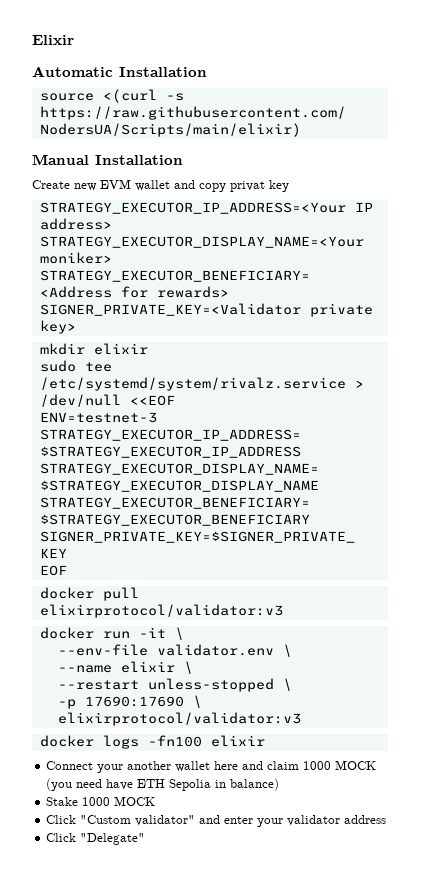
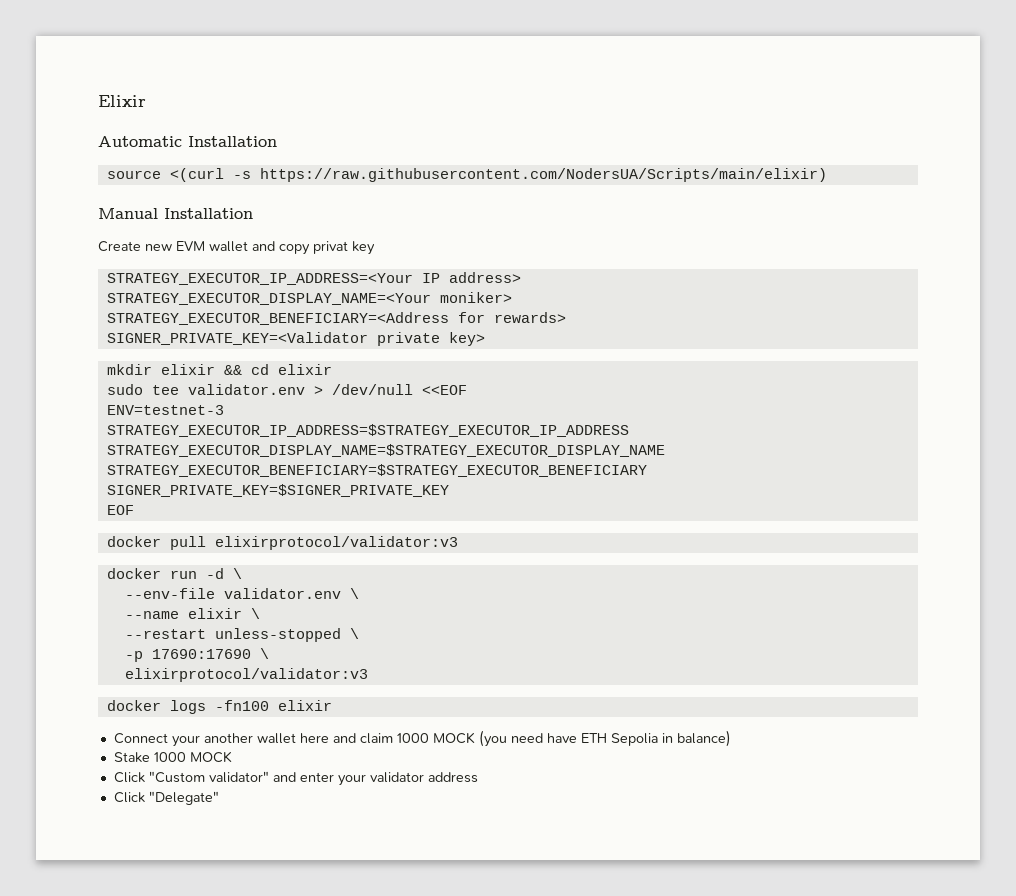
- mkdir elixir
+ mkdir elixir && cd elixir
- sudo tee /etc/systemd/system/rivalz.service > /dev/null <<EOF
+ sudo tee validator.env > /dev/null <<EOF
- docker run -it \
+ docker run -d \

